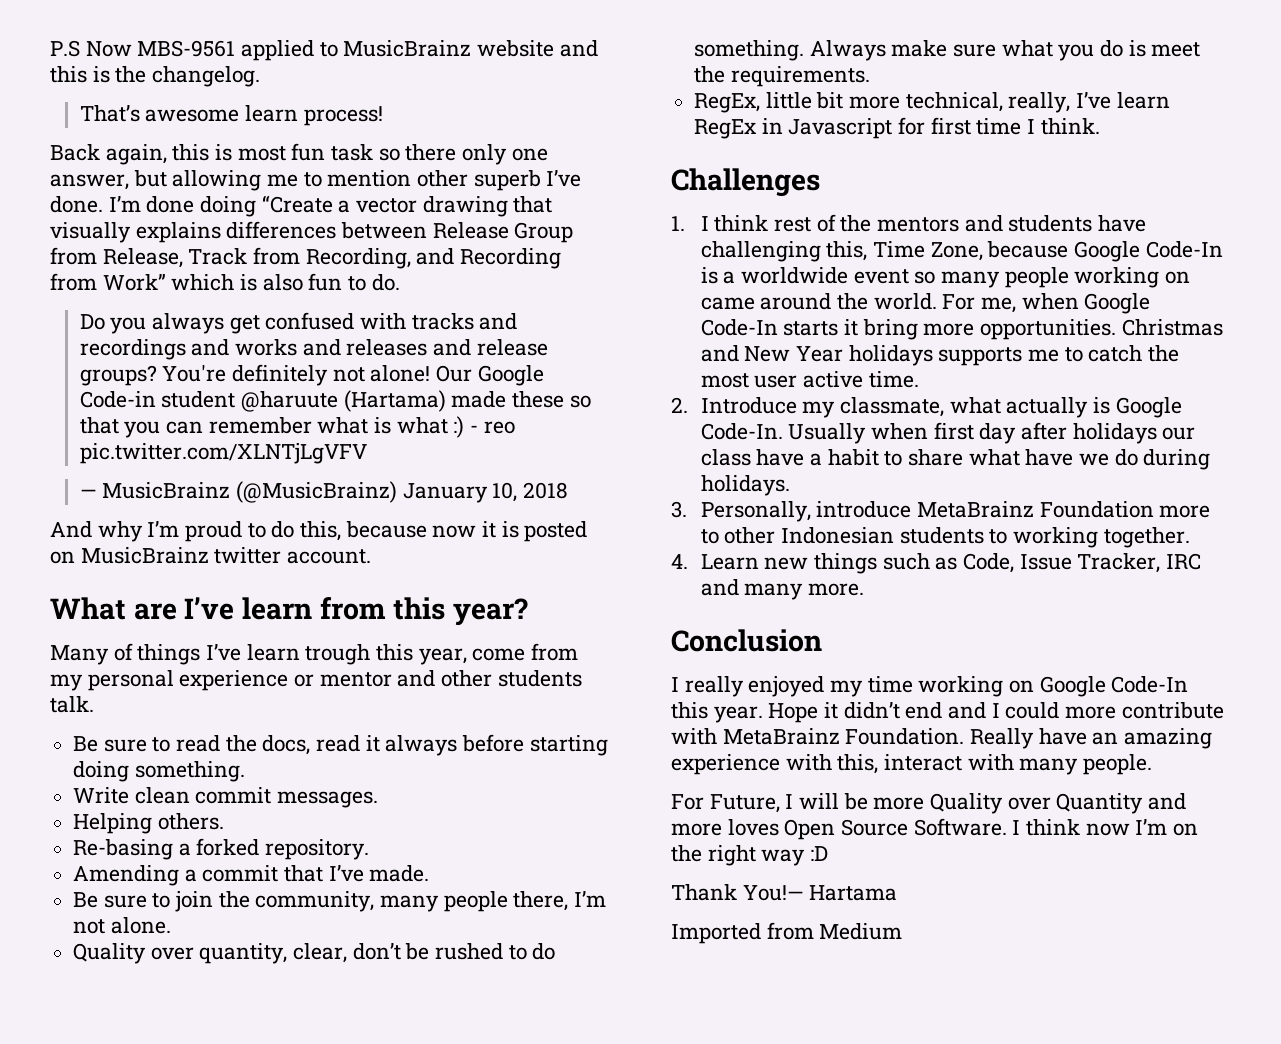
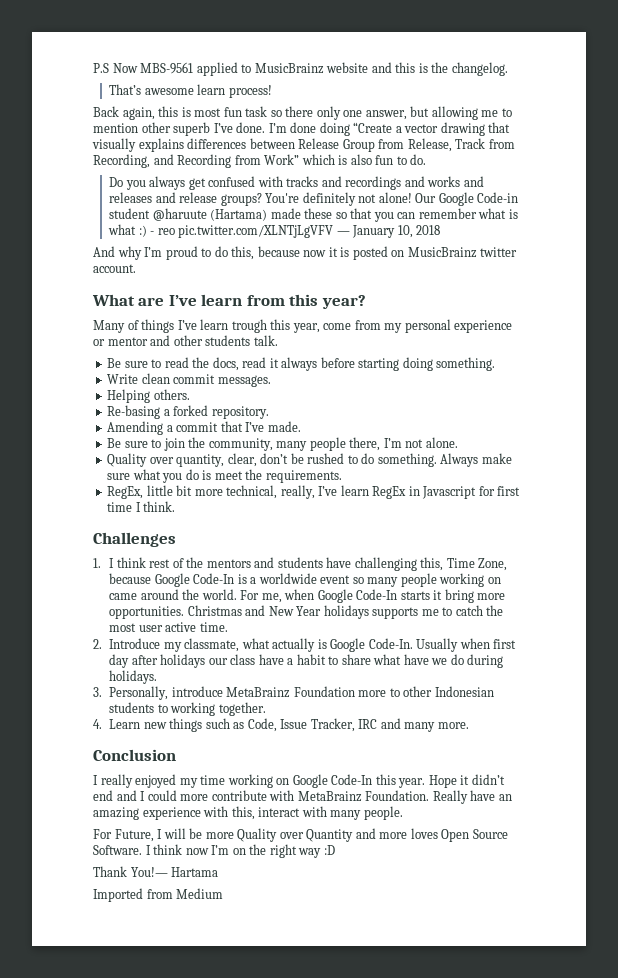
- Our Google Code-in student @haruute (Hartama) made these so that you can remember what is what :) - reo pic.twitter.com/XLNTjLgVFV
- — MusicBrainz (@MusicBrainz) January 10, 2018
+ Our Google Code-in student @haruute (Hartama) made these so that you can remember what is what :) - reo pic.twitter.com/XLNTjLgVFV — January 10, 2018

